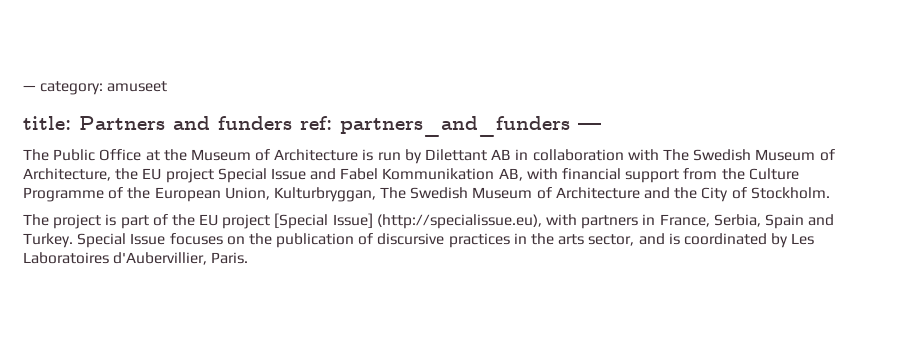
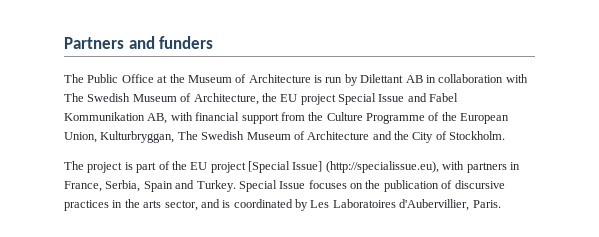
- — category: amuseet
- title: Partners and funders ref: partners_and_funders —
+ Partners and funders

